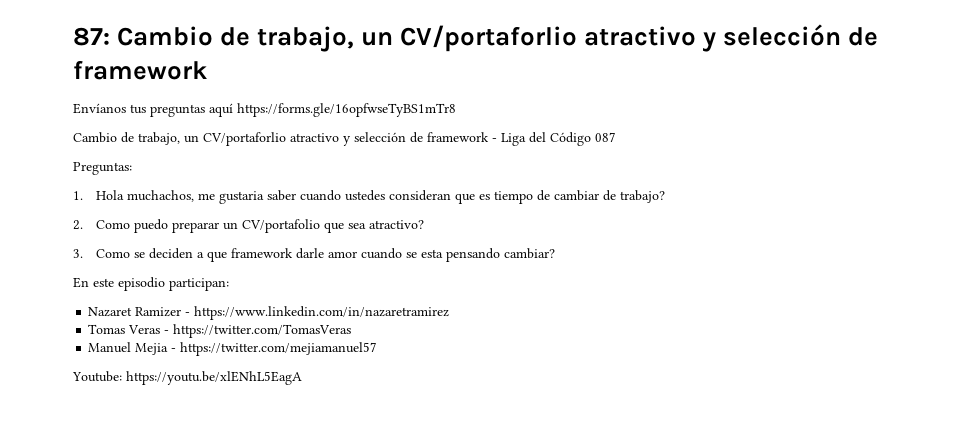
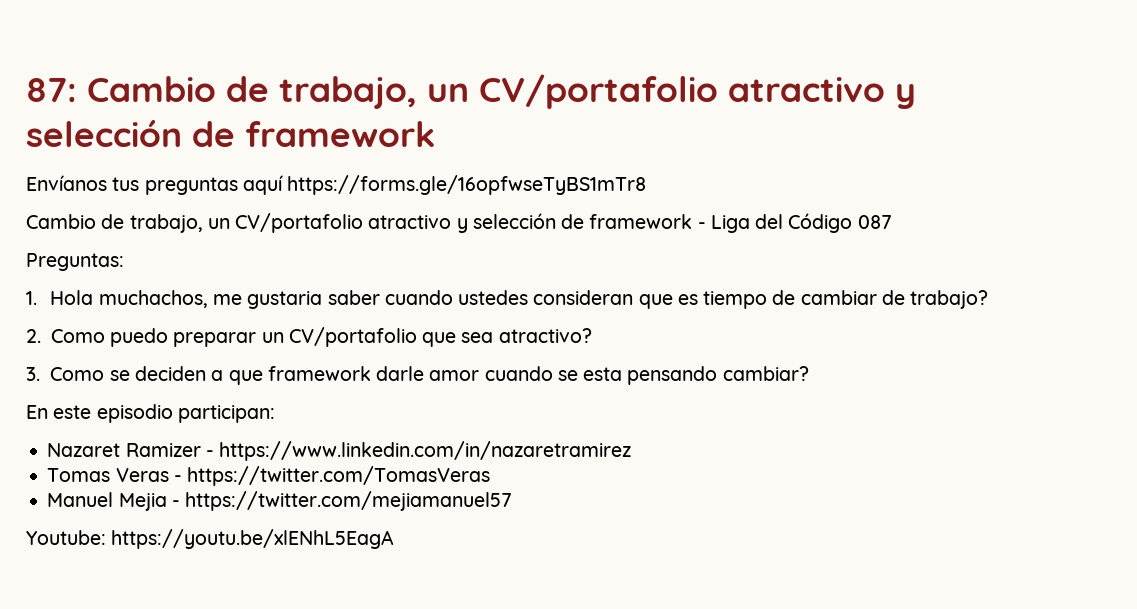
- 87: Cambio de trabajo, un CV/portaforlio atractivo y selección de framework
+ 87: Cambio de trabajo, un CV/portafolio atractivo y selección de framework
- Cambio de trabajo, un CV/portaforlio atractivo y selección de framework - Liga del Código 087
+ Cambio de trabajo, un CV/portafolio atractivo y selección de framework - Liga del Código 087

